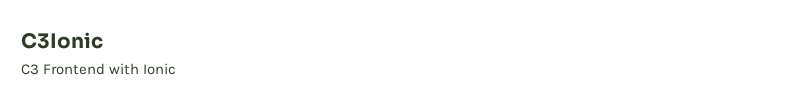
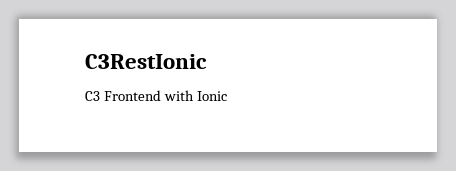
- C3Ionic
+ C3RestIonic

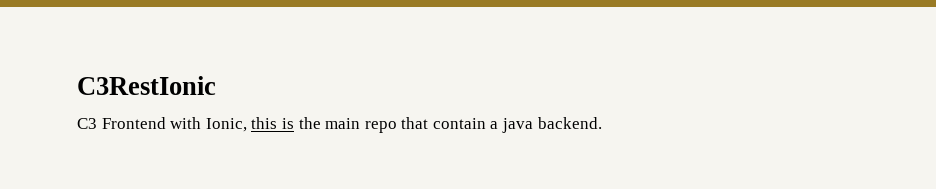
- C3 Frontend with Ionic
+ C3 Frontend with Ionic, this is the main repo that contain a java backend.

